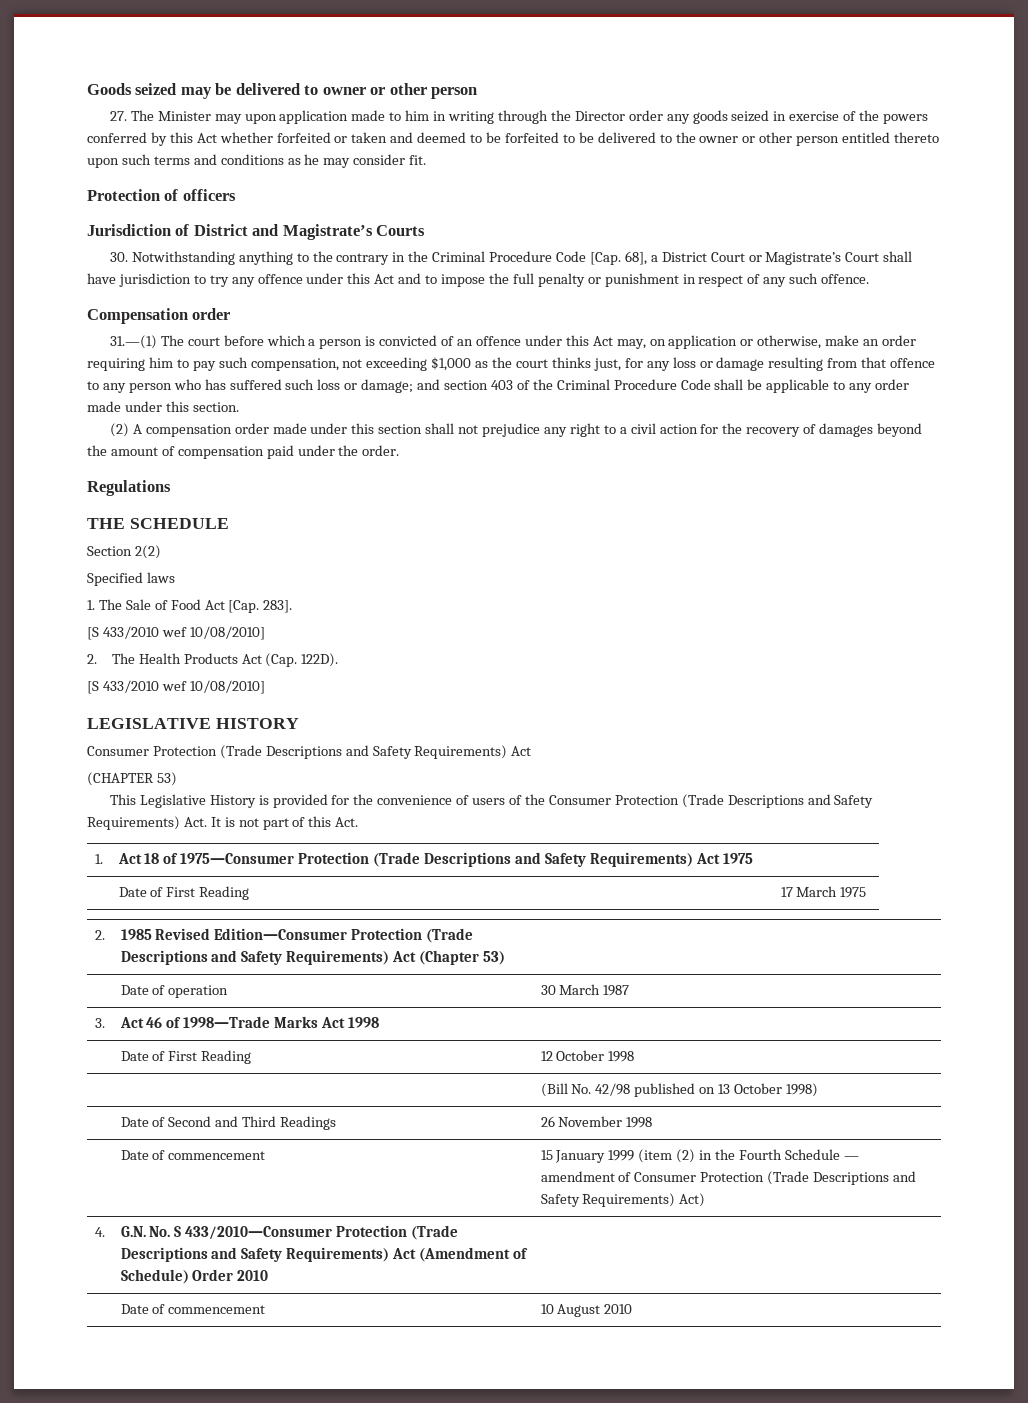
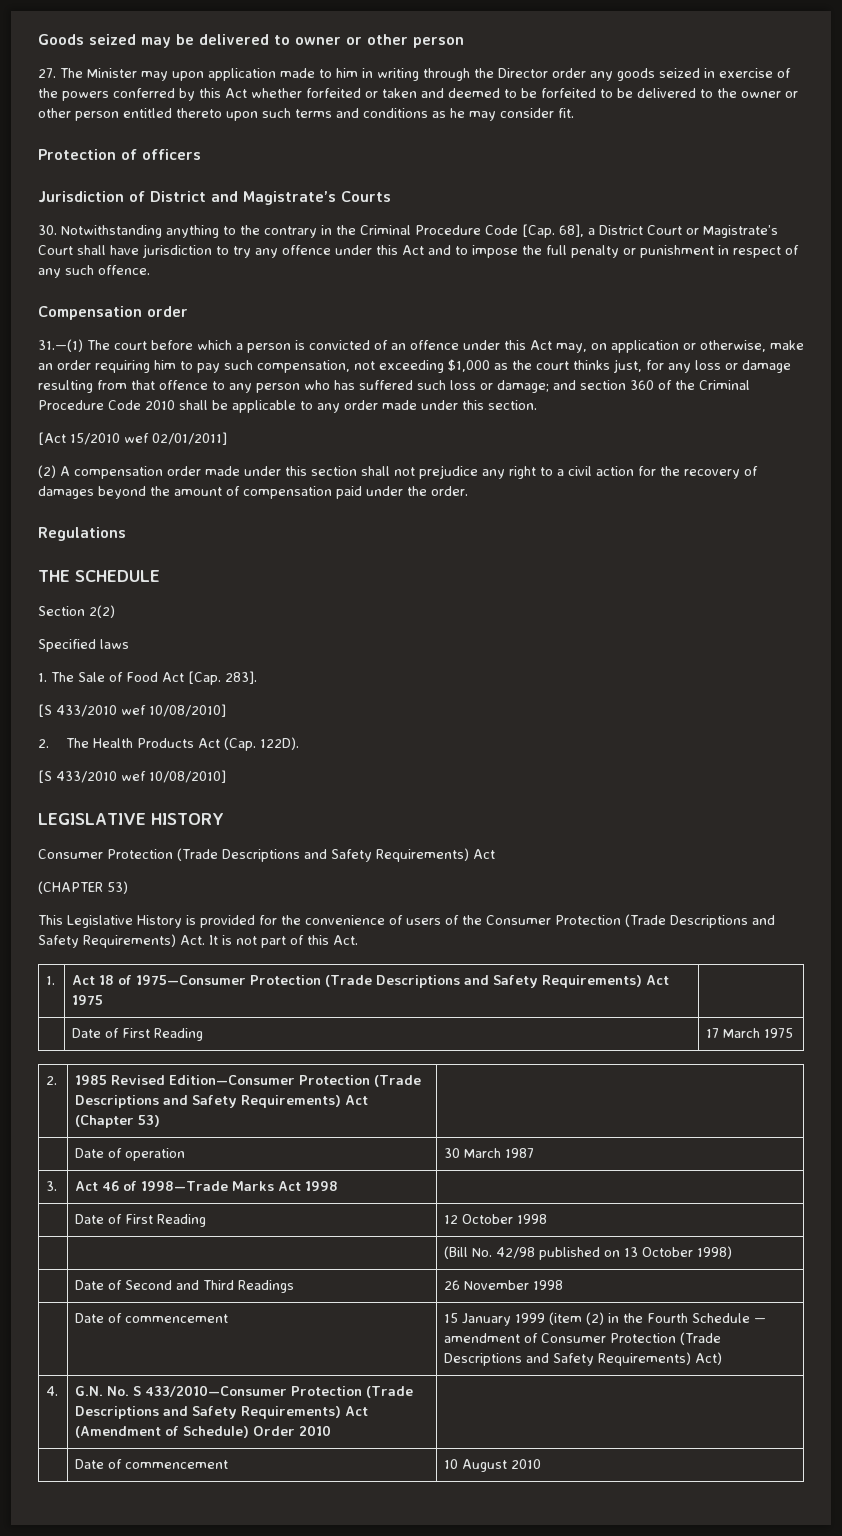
- and section 403 of the Criminal Procedure Code shall be applicable to any order made under this section.
+ and section 360 of the Criminal Procedure Code 2010 shall be applicable to any order made under this section.
+ [Act 15/2010 wef 02/01/2011]

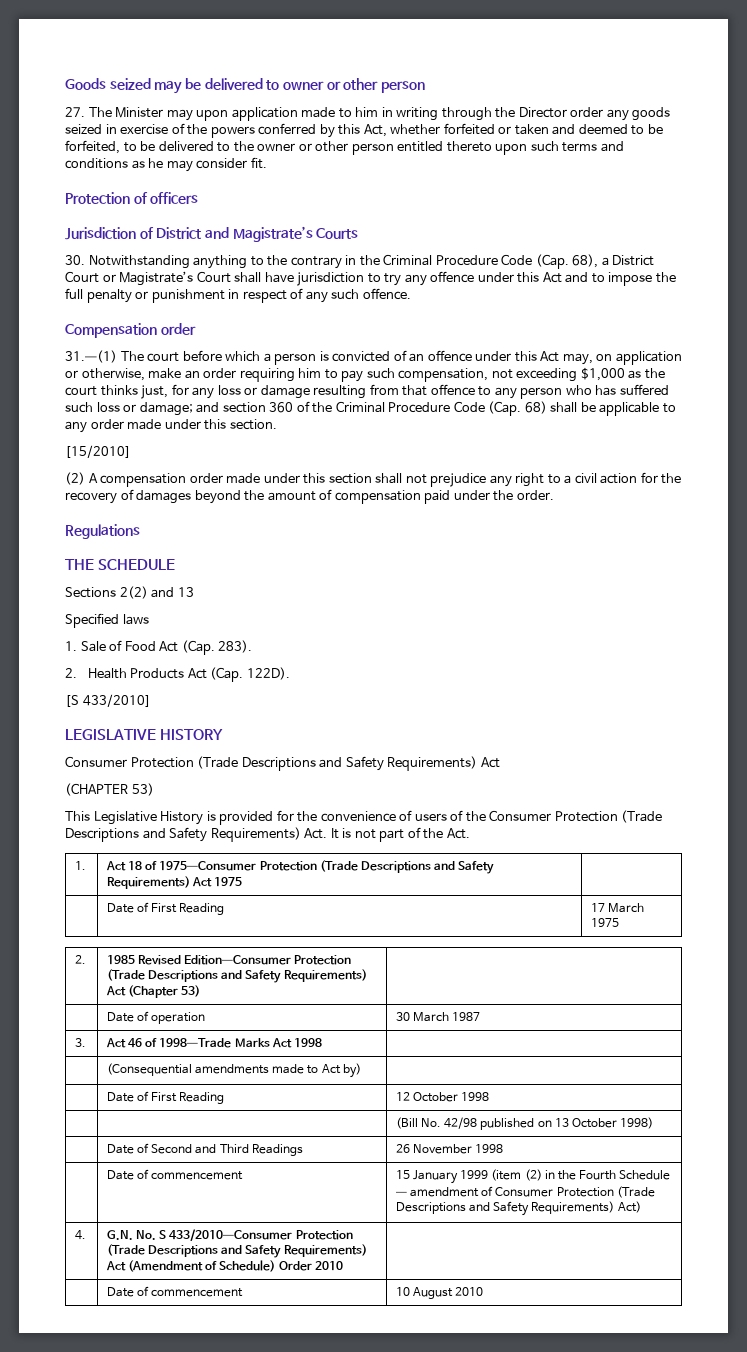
- 27. The Minister may upon application made to him in writing through the Director order any goods seized in exercise of the powers conferred by this Act whether forfeited or taken and deemed to be forfeited to be delivered to the owner or other person entitled thereto upon such terms and conditions as he may consider fit.
+ 27. The Minister may upon application made to him in writing through the Director order any goods seized in exercise of the powers conferred by this Act, whether forfeited or taken and deemed to be forfeited, to be delivered to the owner or other person entitled thereto upon such terms and conditions as he may consider fit.
- 30. Notwithstanding anything to the contrary in the Criminal Procedure Code [Cap. 68], a District Court or Magistrate’s Court shall have jurisdiction to try any offence under this Act and to impose the full penalty or punishment in respect of any such offence.
+ 30. Notwithstanding anything to the contrary in the Criminal Procedure Code (Cap. 68), a District Court or Magistrate’s Court shall have jurisdiction to try any offence under this Act and to impose the full penalty or punishment in respect of any such offence.
- and section 360 of the Criminal Procedure Code 2010 shall be applicable to any order made under this section.
+ and section 360 of the Criminal Procedure Code (Cap. 68) shall be applicable to any order made under this section.
- [Act 15/2010 wef 02/01/2011]
+ [15/2010]
- Section 2(2)
+ Sections 2(2) and 13
- 1. The Sale of Food Act [Cap. 283].
- [S 433/2010 wef 10/08/2010]
- 2. The Health Products Act (Cap. 122D).
- [S 433/2010 wef 10/08/2010]
+ 1. Sale of Food Act (Cap. 283).
+ 2. Health Products Act (Cap. 122D).
+ [S 433/2010]
- This Legislative History is provided for the convenience of users of the Consumer Protection (Trade Descriptions and Safety Requirements) Act. It is not part of this Act.
+ This Legislative History is provided for the convenience of users of the Consumer Protection (Trade Descriptions and Safety Requirements) Act. It is not part of the Act.
+ | (Consequential amendments made to Act by) |

